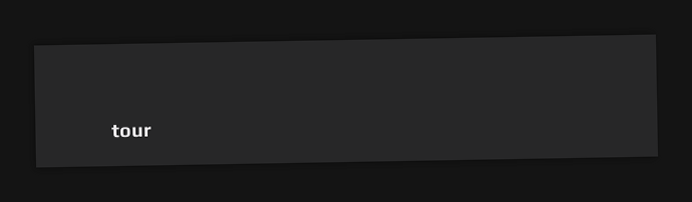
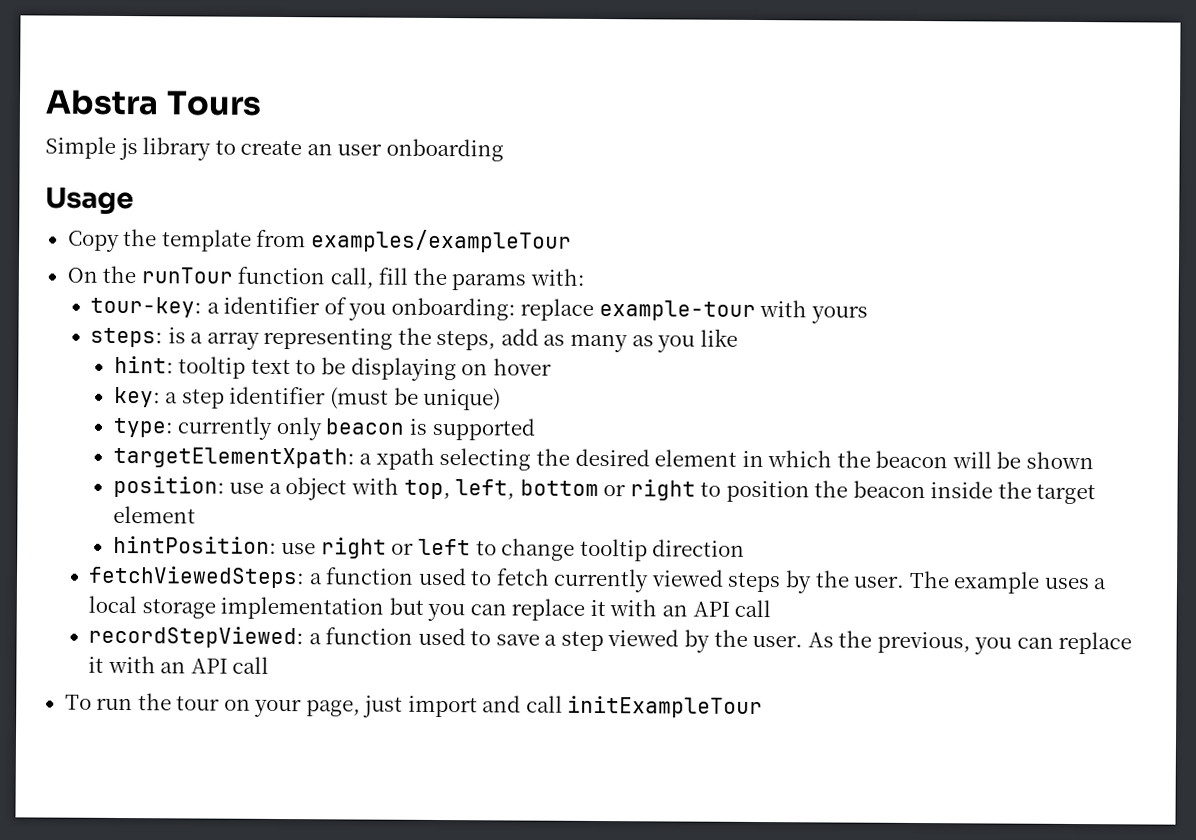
- tour
+ Abstra Tours
+ Simple js library to create an user onboarding
+ Usage
+ Copy the template from examples/exampleTour
+ On the runTour function call, fill the params with:
+ tour-key: a identifier of you onboarding: replace example-tour with yours
+ steps: is a array representing the steps, add as many as you like
+ hint: tooltip text to be displaying on hover
+ key: a step identifier (must be unique)
+ type: currently only beacon is supported
+ targetElementXpath: a xpath selecting the desired element in which the beacon will be shown
+ position: use a object with top, left, bottom or right to position the beacon inside the target element
+ hintPosition: use right or left to change tooltip direction
+ fetchViewedSteps: a function used to fetch currently viewed steps by the user. The example uses a local storage implementation but you can replace it with an API call
+ recordStepViewed: a function used to save a step viewed by the user. As the previous, you can replace it with an API call
+ To run the tour on your page, just import and call initExampleTour

